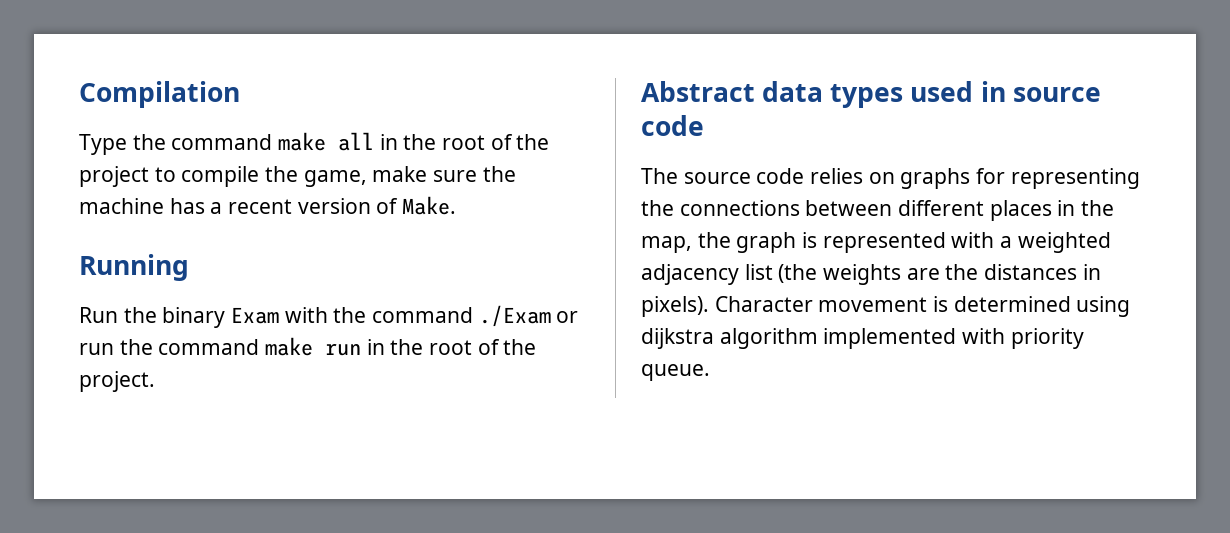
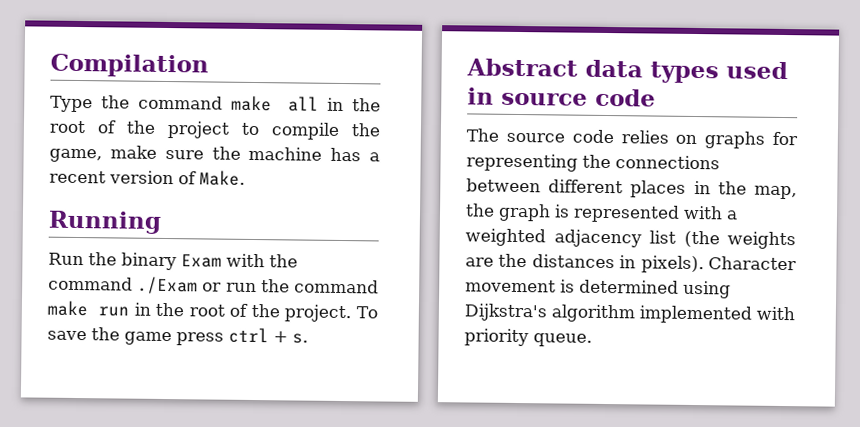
+ To save the game press ctrl + s.
- Character movement is determined using dijkstra algorithm implemented with priority queue.
+ Character movement is determined using Dijkstra's algorithm implemented with priority queue.

